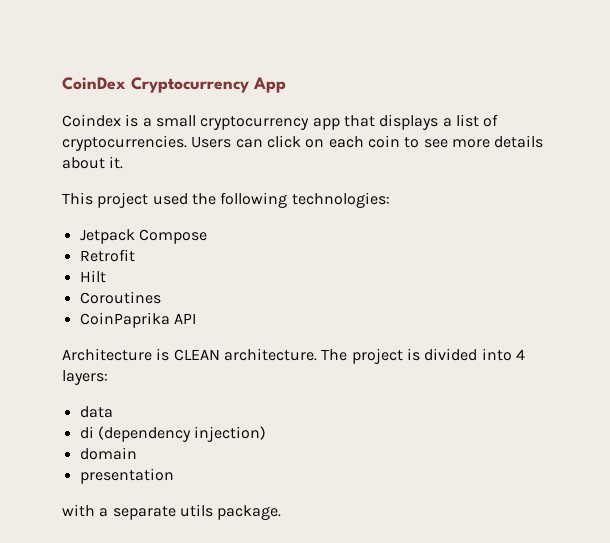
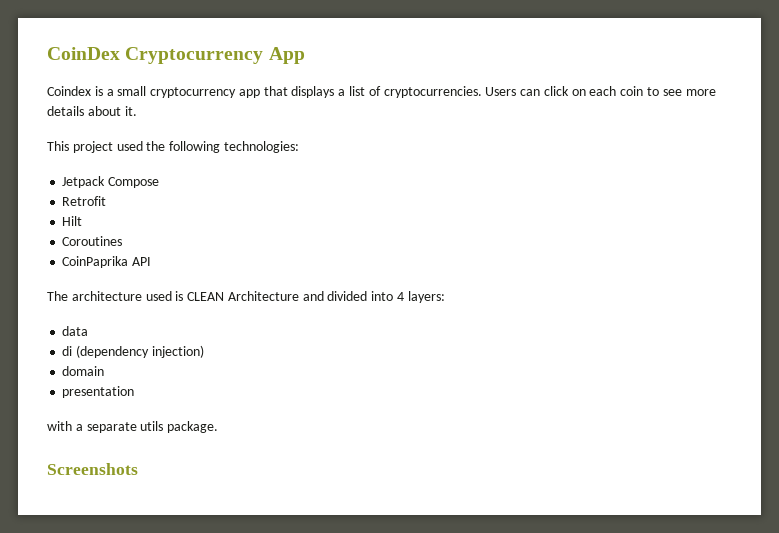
- Architecture is CLEAN architecture. The project is divided into 4 layers:
+ The architecture used is CLEAN Architecture and divided into 4 layers:
+ Screenshots

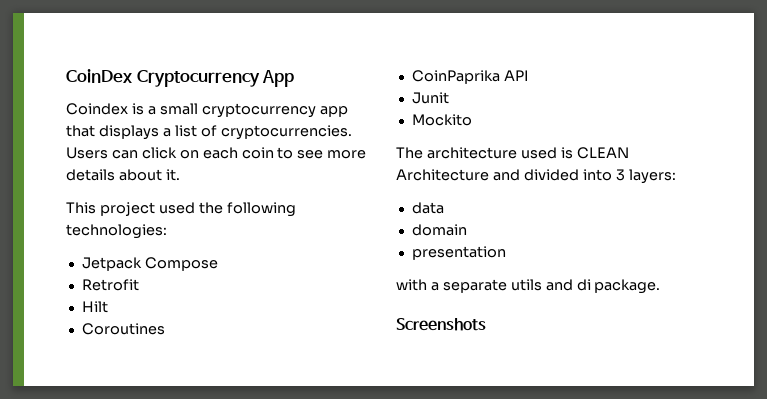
+ Junit
+ Mockito
- The architecture used is CLEAN Architecture and divided into 4 layers:
+ The architecture used is CLEAN Architecture and divided into 3 layers:
- di (dependency injection)
- with a separate utils package.
+ with a separate utils and di package.

